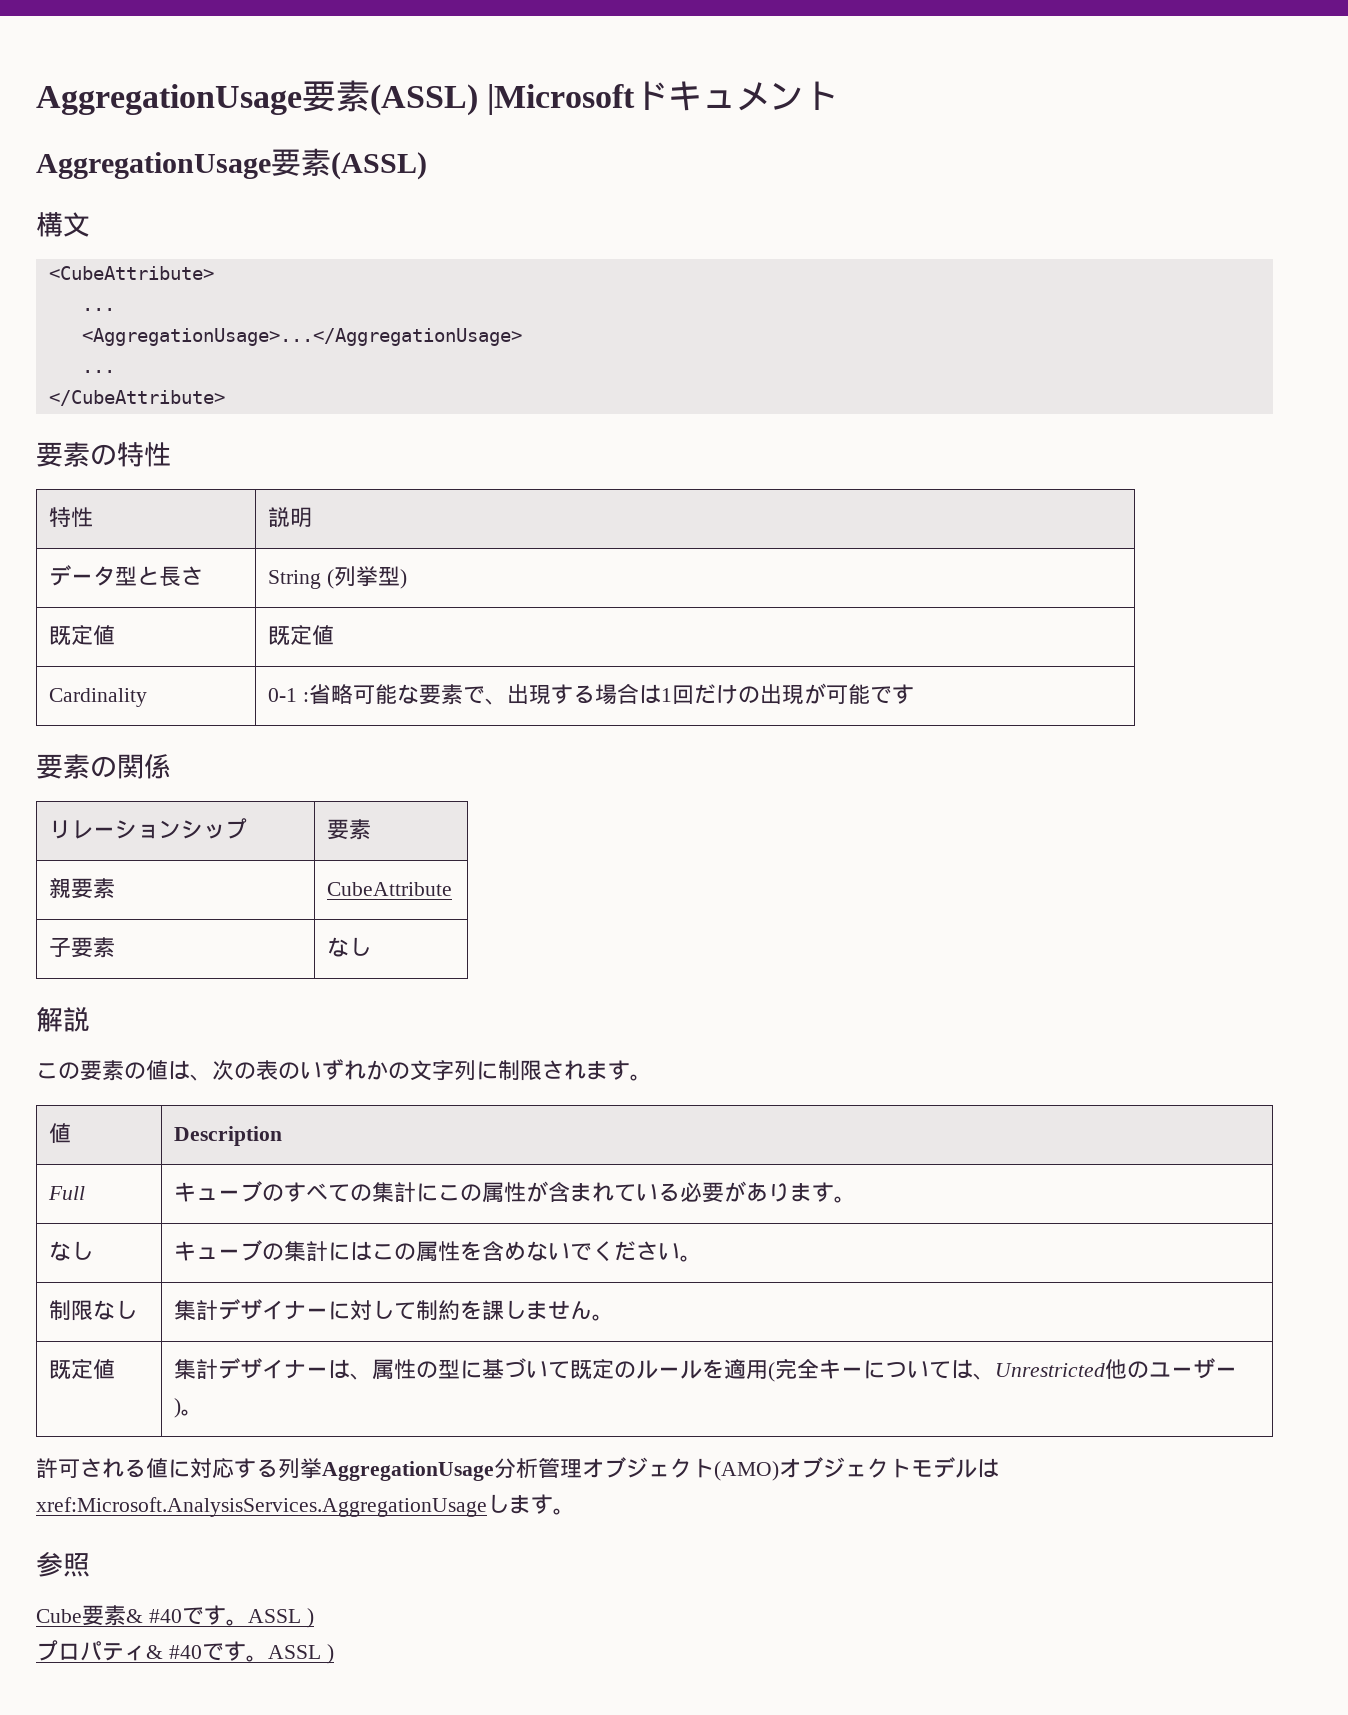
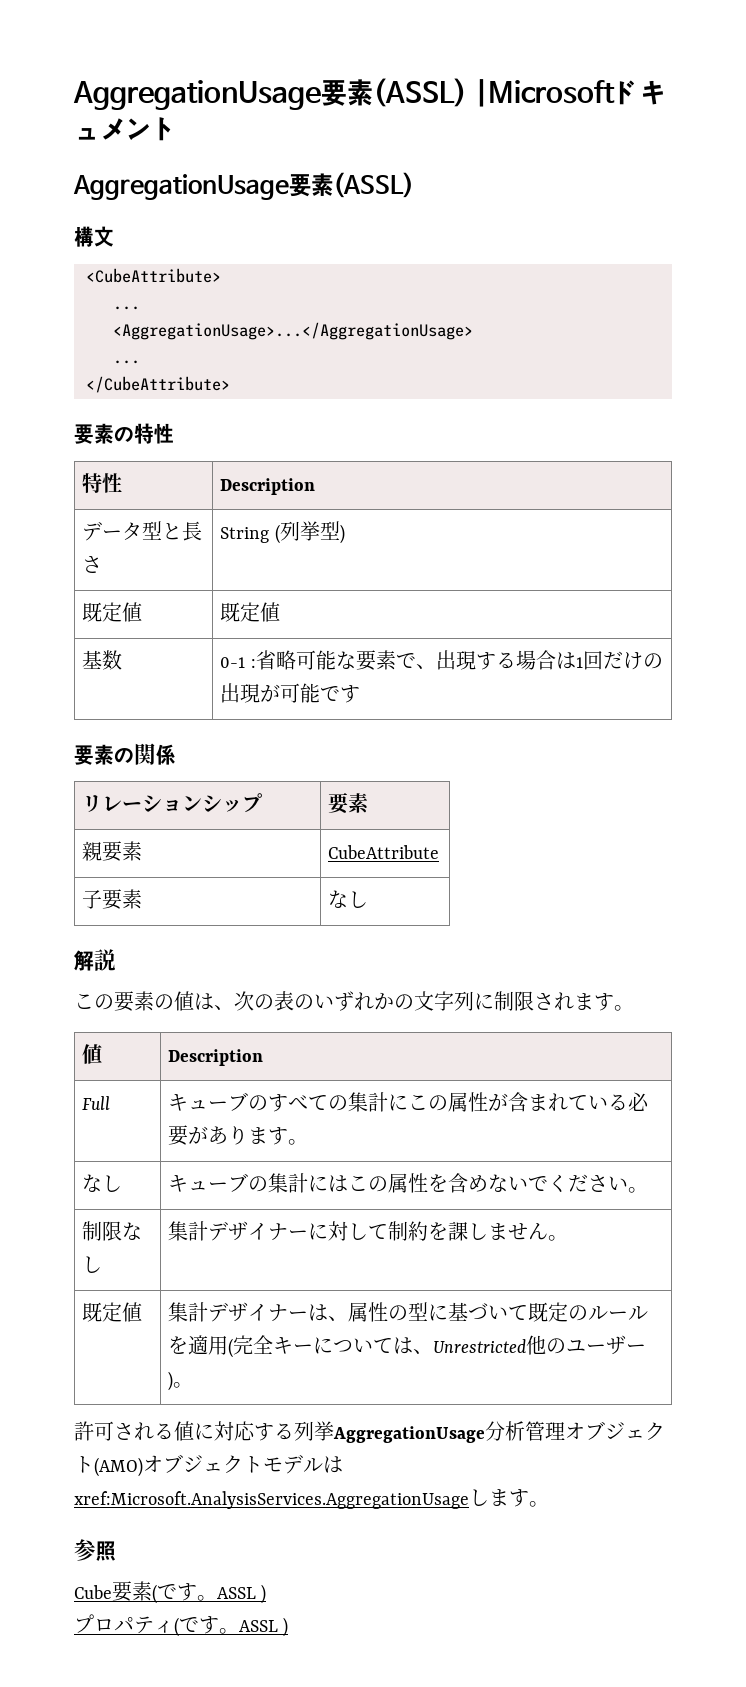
- 特性 | 説明
+ 特性 | Description
- Cardinality | 0-1 :省略可能な要素で、出現する場合は1回だけの出現が可能です
+ 基数 | 0-1 :省略可能な要素で、出現する場合は1回だけの出現が可能です
- Cube要素& #40です。
+ Cube要素(です。
- プロパティ& #40です。
+ プロパティ(です。

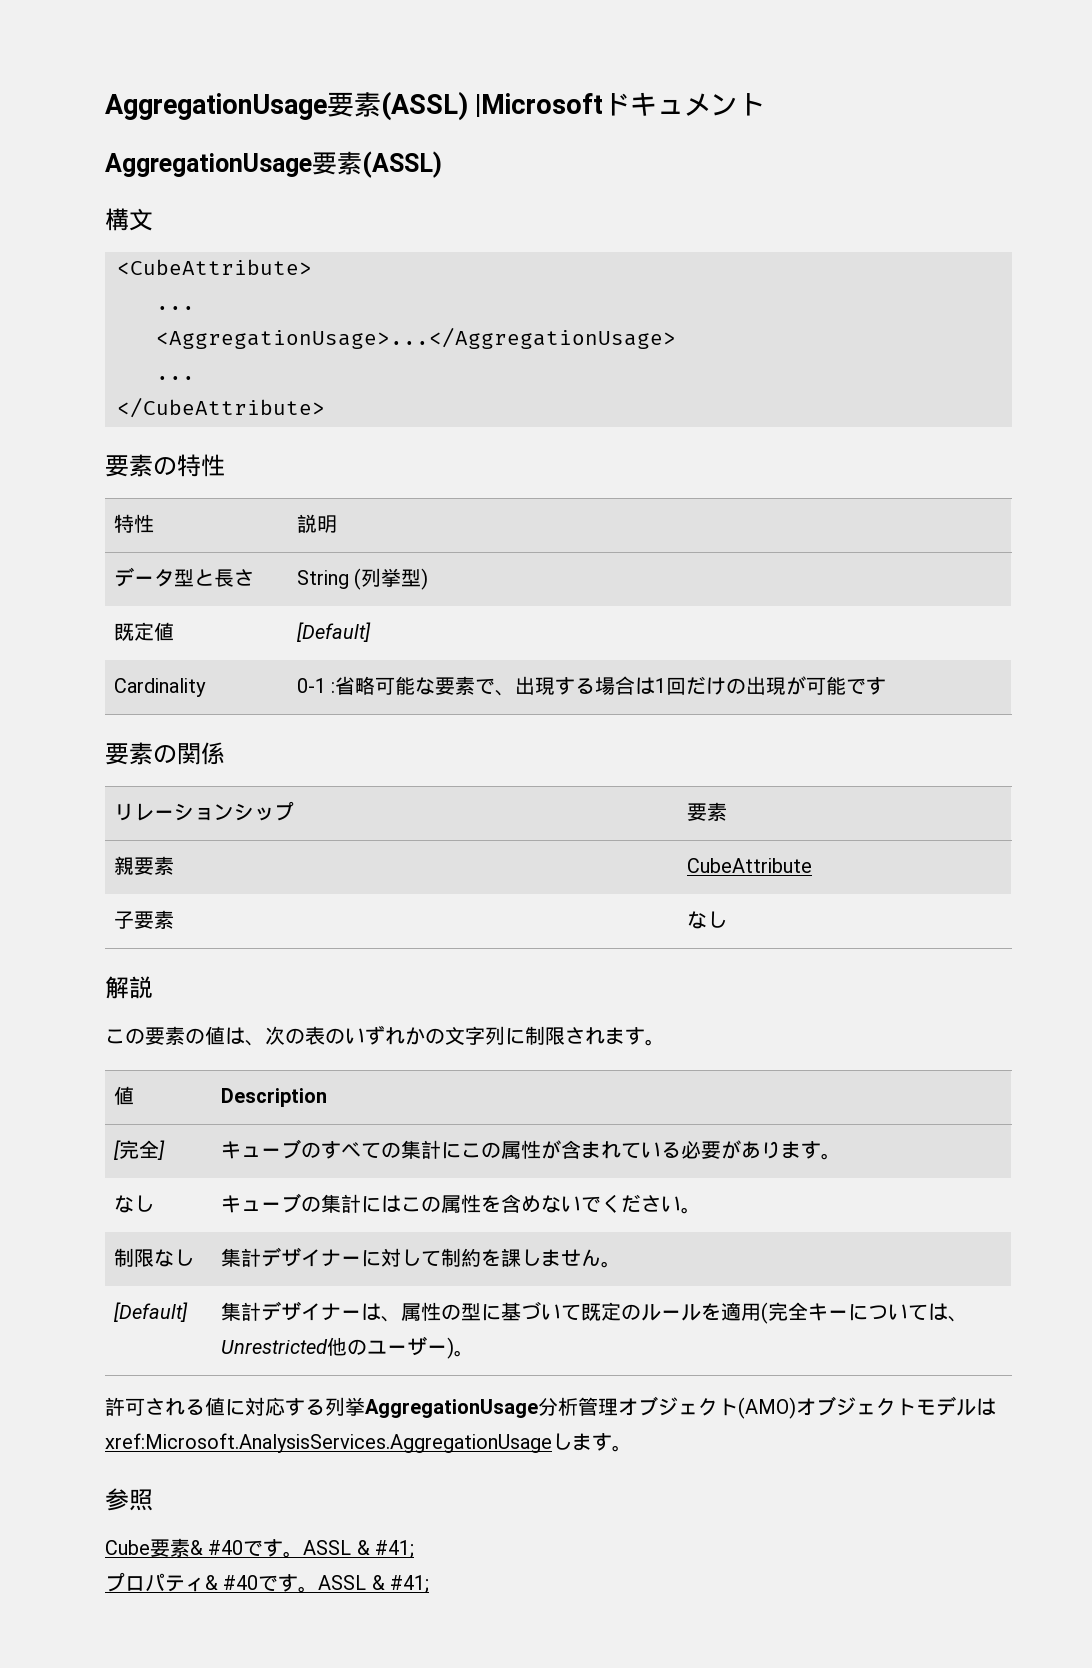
- 特性 | Description
+ 特性 | 説明
- 既定値 | 既定値
- 基数 | 0-1 :省略可能な要素で、出現する場合は1回だけの出現が可能です
+ 既定値 | [Default]
+ Cardinality | 0-1 :省略可能な要素で、出現する場合は1回だけの出現が可能です
- Full | キューブのすべての集計にこの属性が含まれている必要があります。
+ [完全] | キューブのすべての集計にこの属性が含まれている必要があります。
- 既定値 | 集計デザイナーは、属性の型に基づいて既定のルールを適用(完全キーについては、Unrestricted他のユーザー)。
+ [Default] | 集計デザイナーは、属性の型に基づいて既定のルールを適用(完全キーについては、Unrestricted他のユーザー)。
- Cube要素(です。ASSL )
+ Cube要素& #40です。ASSL & #41;
- プロパティ(です。ASSL )
+ プロパティ& #40です。ASSL & #41;

